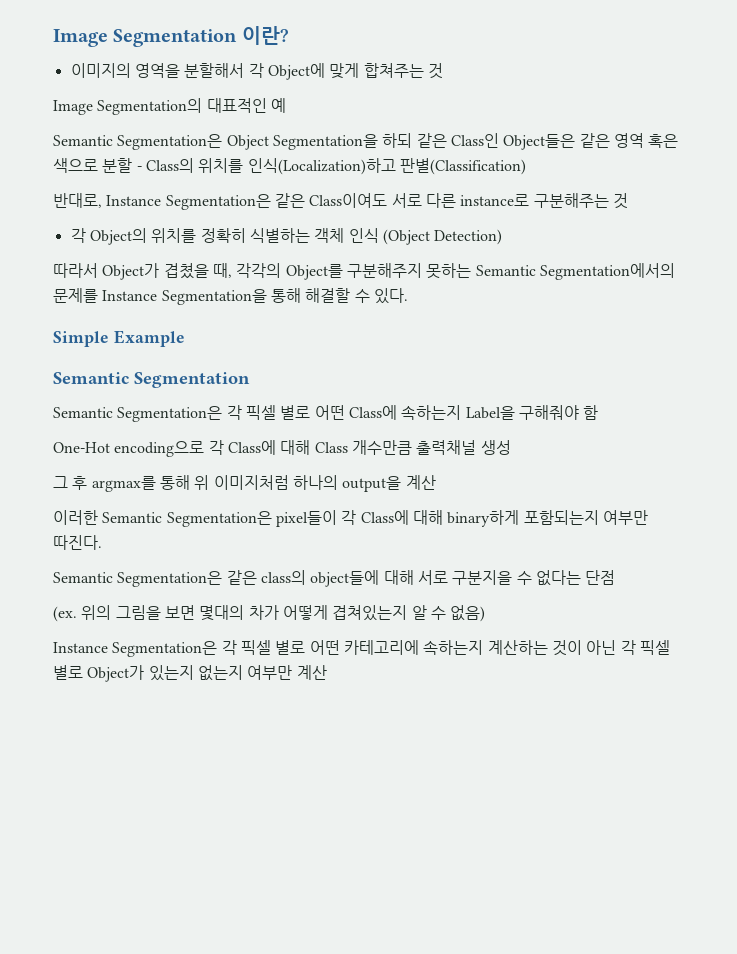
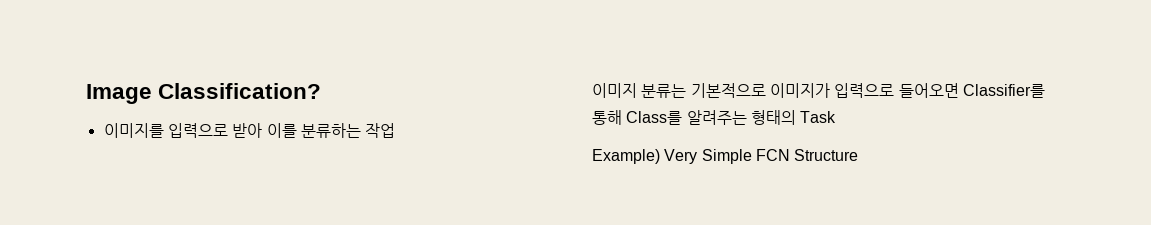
- Image Segmentation 이란?
- 이미지의 영역을 분할해서 각 Object에 맞게 합쳐주는 것
- Image Segmentation의 대표적인 예
- Semantic Segmentation은 Object Segmentation을 하되 같은 Class인 Object들은 같은 영역 혹은 색으로 분할 - Class의 위치를 인식(Localization)하고 판별(Classification)
- 반대로, Instance Segmentation은 같은 Class이여도 서로 다른 instance로 구분해주는 것
- 각 Object의 위치를 정확히 식별하는 객체 인식 (Object Detection)
- 따라서 Object가 겹쳤을 때, 각각의 Object를 구분해주지 못하는 Semantic Segmentation에서의 문제를 Instance Segmentation을 통해 해결할 수 있다.
- Simple Example
- Semantic Segmentation
- Semantic Segmentation은 각 픽셀 별로 어떤 Class에 속하는지 Label을 구해줘야 함
- One-Hot encoding으로 각 Class에 대해 Class 개수만큼 출력채널 생성
- 그 후 argmax를 통해 위 이미지처럼 하나의 output을 계산
- 이러한 Semantic Segmentation은 pixel들이 각 Class에 대해 binary하게 포함되는지 여부만 따진다.
- Semantic Segmentation은 같은 class의 object들에 대해 서로 구분지을 수 없다는 단점
- (ex. 위의 그림을 보면 몇대의 차가 어떻게 겹쳐있는지 알 수 없음)
- Instance Segmentation은 각 픽셀 별로 어떤 카테고리에 속하는지 계산하는 것이 아닌 각 픽셀 별로 Object가 있는지 없는지 여부만 계산
+ Image Classification?
+ 이미지를 입력으로 받아 이를 분류하는 작업
+ 이미지 분류는 기본적으로 이미지가 입력으로 들어오면 Classifier를 통해 Class를 알려주는 형태의 Task
+ Example) Very Simple FCN Structure

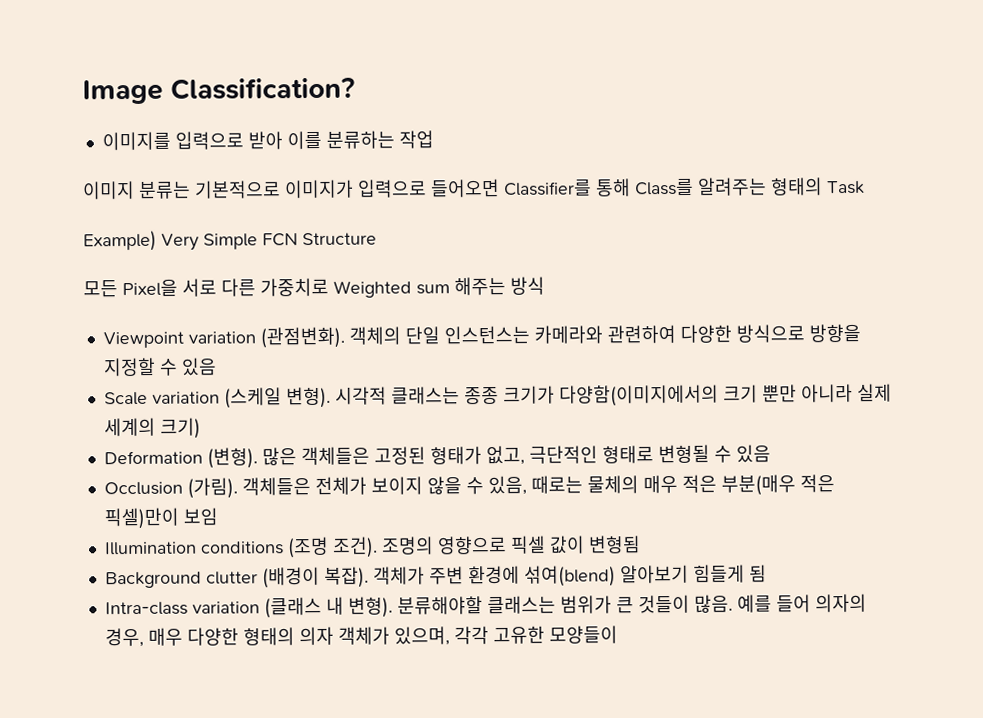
+ 모든 Pixel을 서로 다른 가중치로 Weighted sum 해주는 방식
+ Viewpoint variation (관점변화). 객체의 단일 인스턴스는 카메라와 관련하여 다양한 방식으로 방향을 지정할 수 있음
+ Scale variation (스케일 변형). 시각적 클래스는 종종 크기가 다양함(이미지에서의 크기 뿐만 아니라 실제 세계의 크기)
+ Deformation (변형). 많은 객체들은 고정된 형태가 없고, 극단적인 형태로 변형될 수 있음
+ Occlusion (가림). 객체들은 전체가 보이지 않을 수 있음, 때로는 물체의 매우 적은 부분(매우 적은 픽셀)만이 보임
+ Illumination conditions (조명 조건). 조명의 영향으로 픽셀 값이 변형됨
+ Background clutter (배경이 복잡). 객체가 주변 환경에 섞여(blend) 알아보기 힘들게 됨
+ Intra-class variation (클래스 내 변형). 분류해야할 클래스는 범위가 큰 것들이 많음. 예를 들어 의자의 경우, 매우 다양한 형태의 의자 객체가 있으며, 각각 고유한 모양들이

